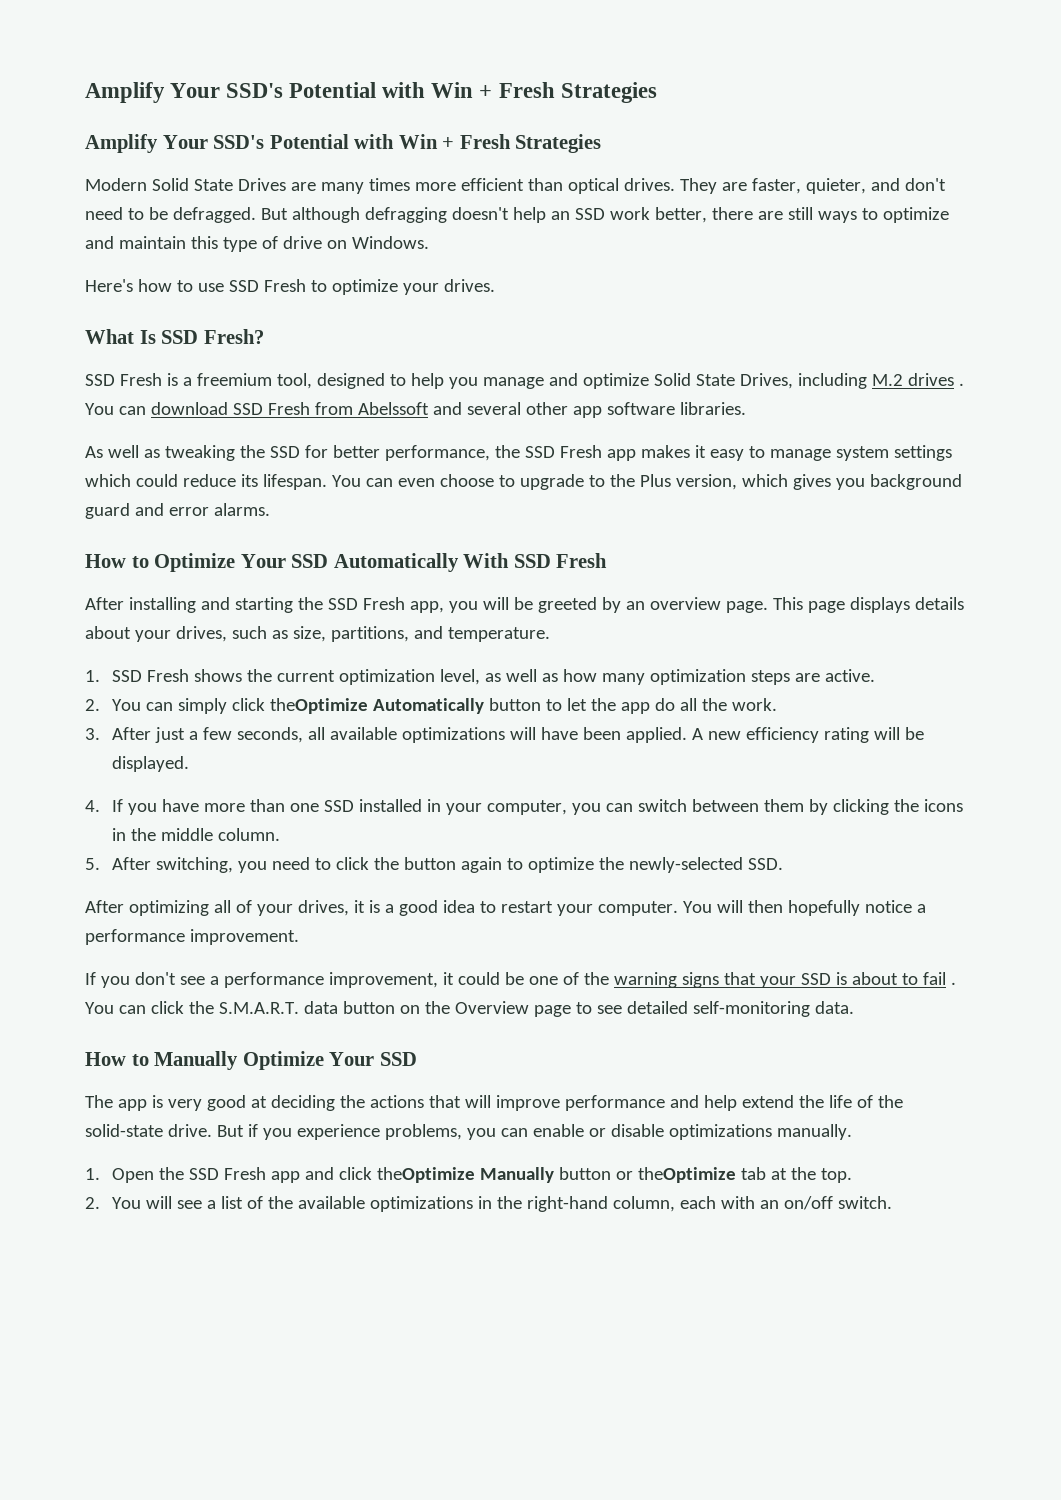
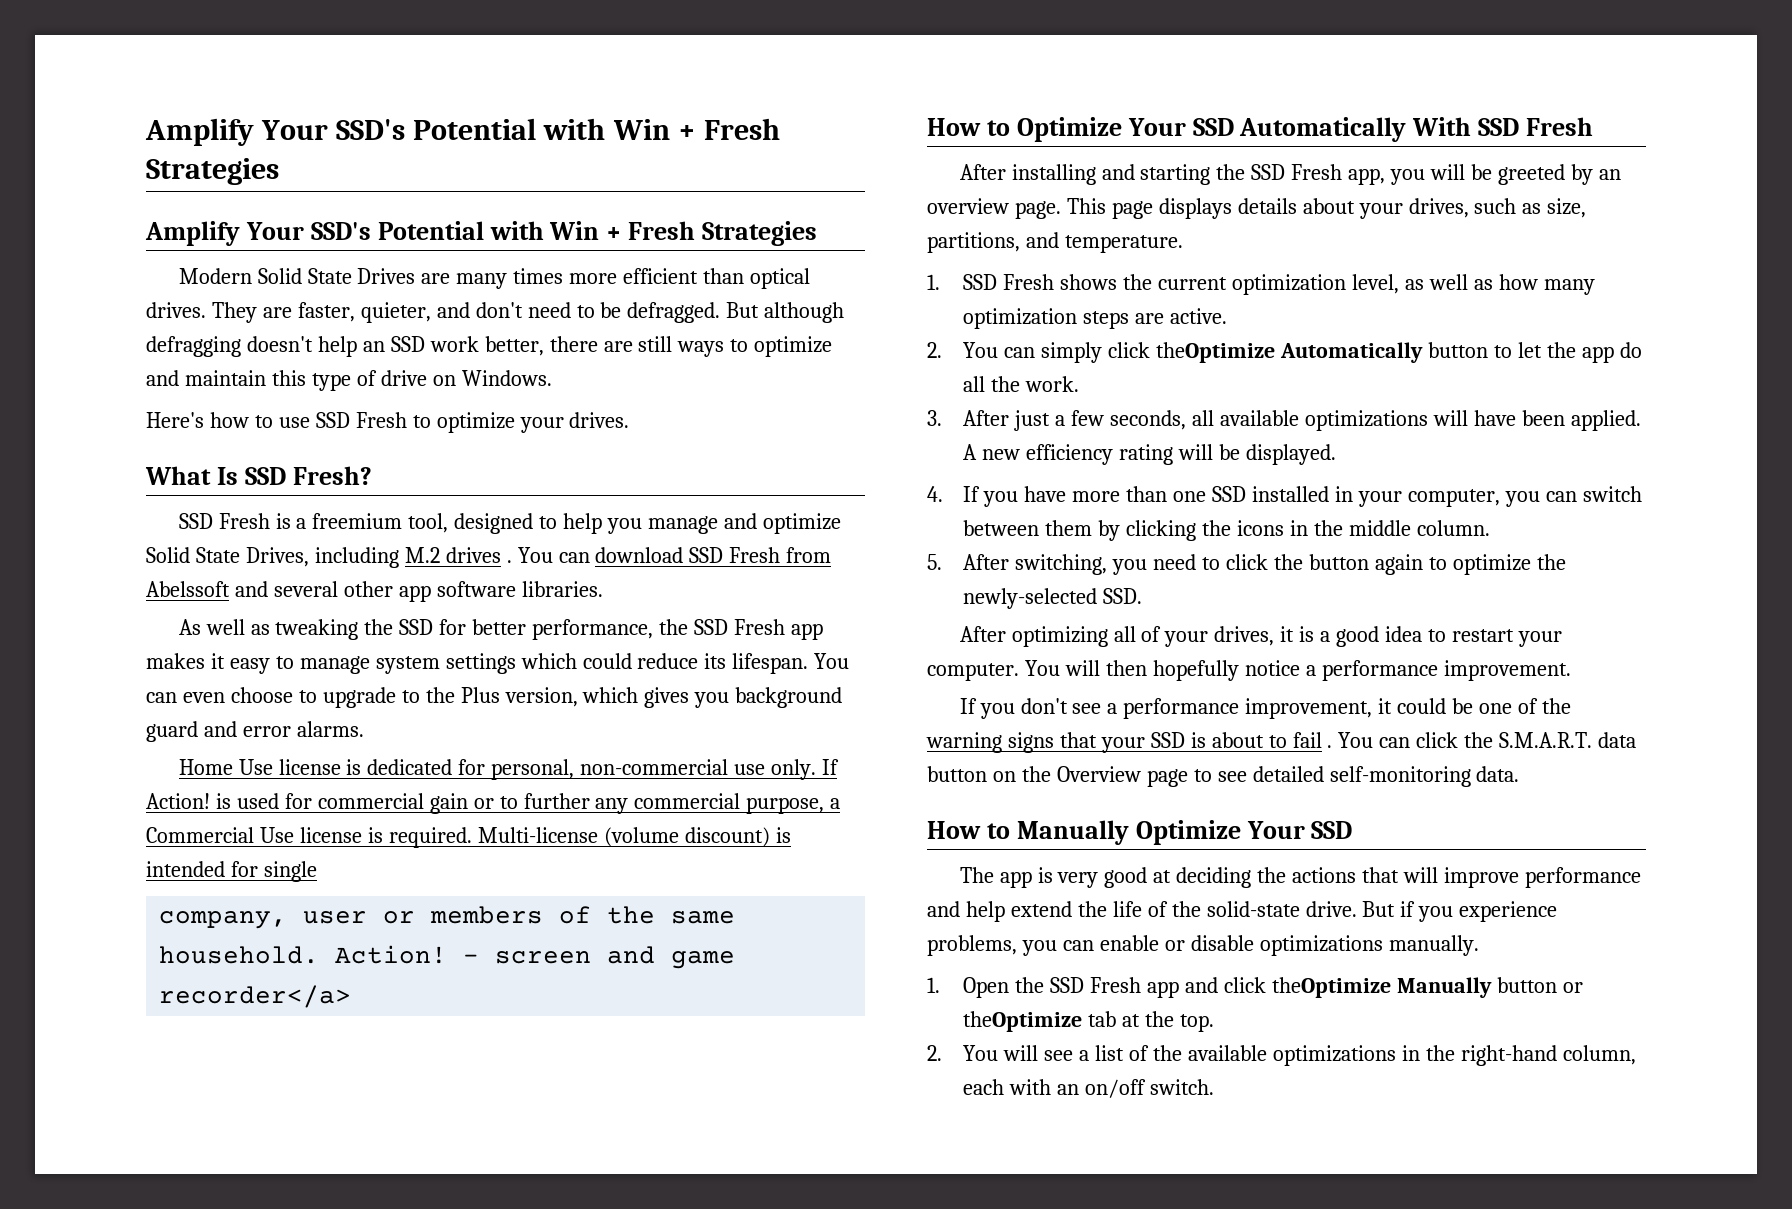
+ Home Use license is dedicated for personal, non-commercial use only. If Action! is used for commercial gain or to further any commercial purpose, a Commercial Use license is required. Multi-license (volume discount) is intended for single
+ company, user or members of the same household. Action! - screen and game recorder</a>

